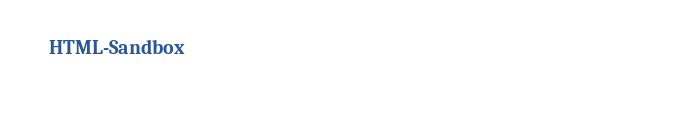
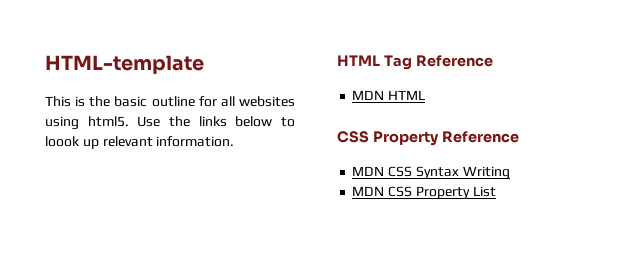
- HTML-Sandbox
+ HTML-template
+ This is the basic outline for all websites using html5. Use the links below to loook up relevant information.
+ HTML Tag Reference
+ MDN HTML
+ CSS Property Reference
+ MDN CSS Syntax Writing
+ MDN CSS Property List

